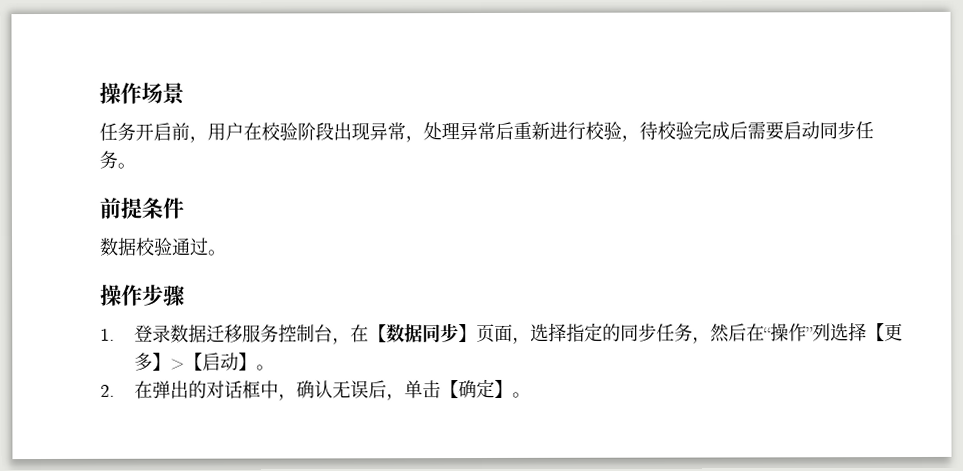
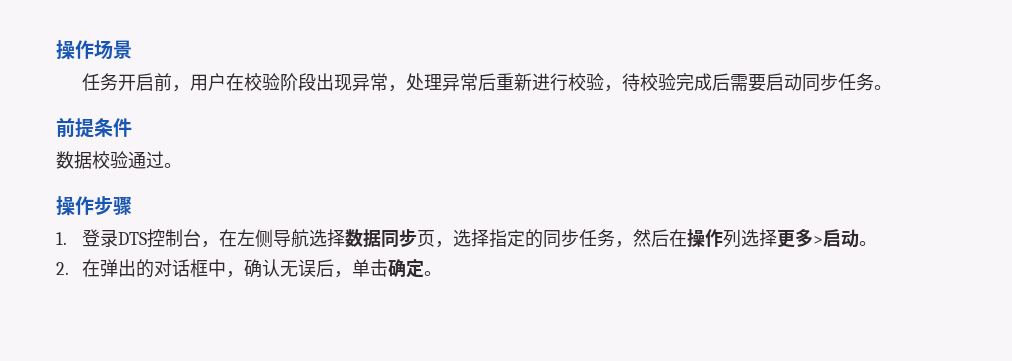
- 1.登录数据迁移服务控制台，在【数据同步】页面，选择指定的同步任务，然后在“操作”列选择【更多】>【启动】。
+ 1.登录DTS控制台，在左侧导航选择数据同步页，选择指定的同步任务，然后在操作列选择更多>启动。
- 2.在弹出的对话框中，确认无误后，单击【确定】。
+ 2.在弹出的对话框中，确认无误后，单击确定。

